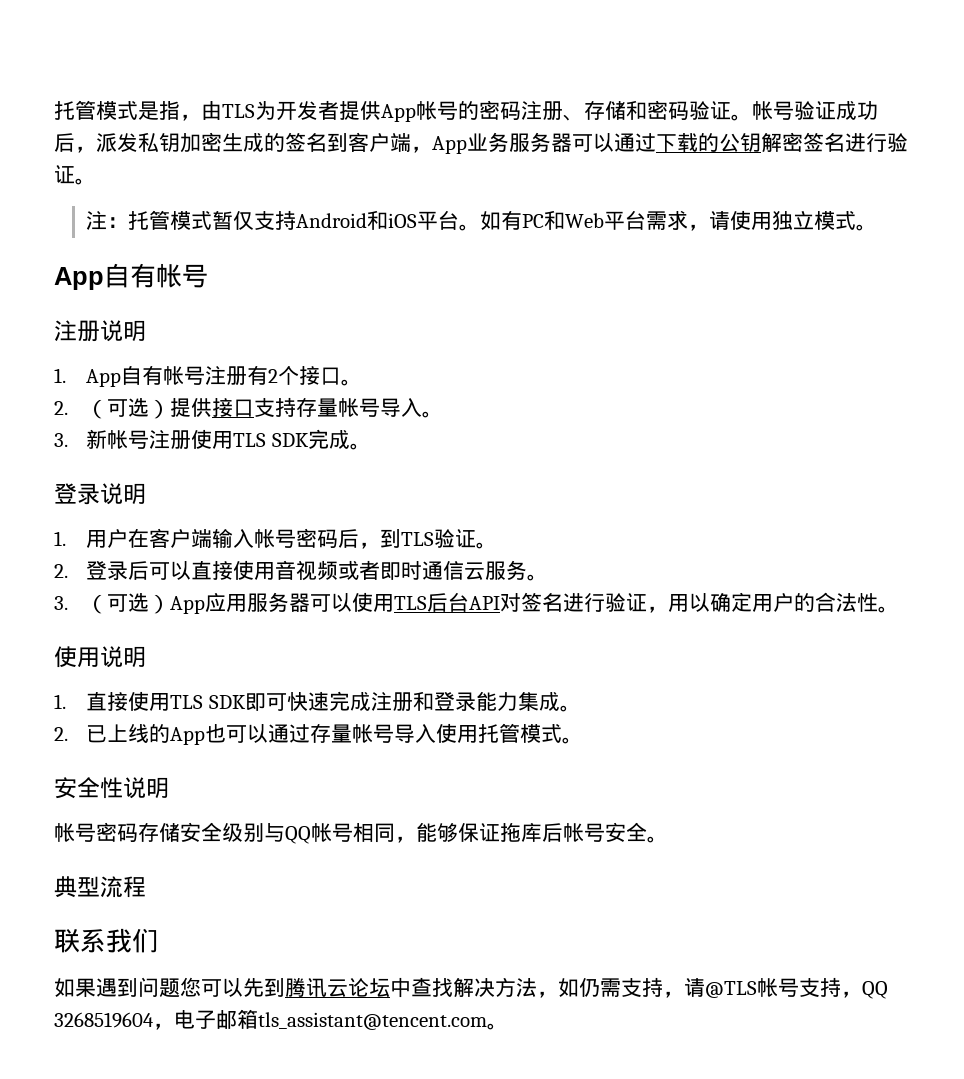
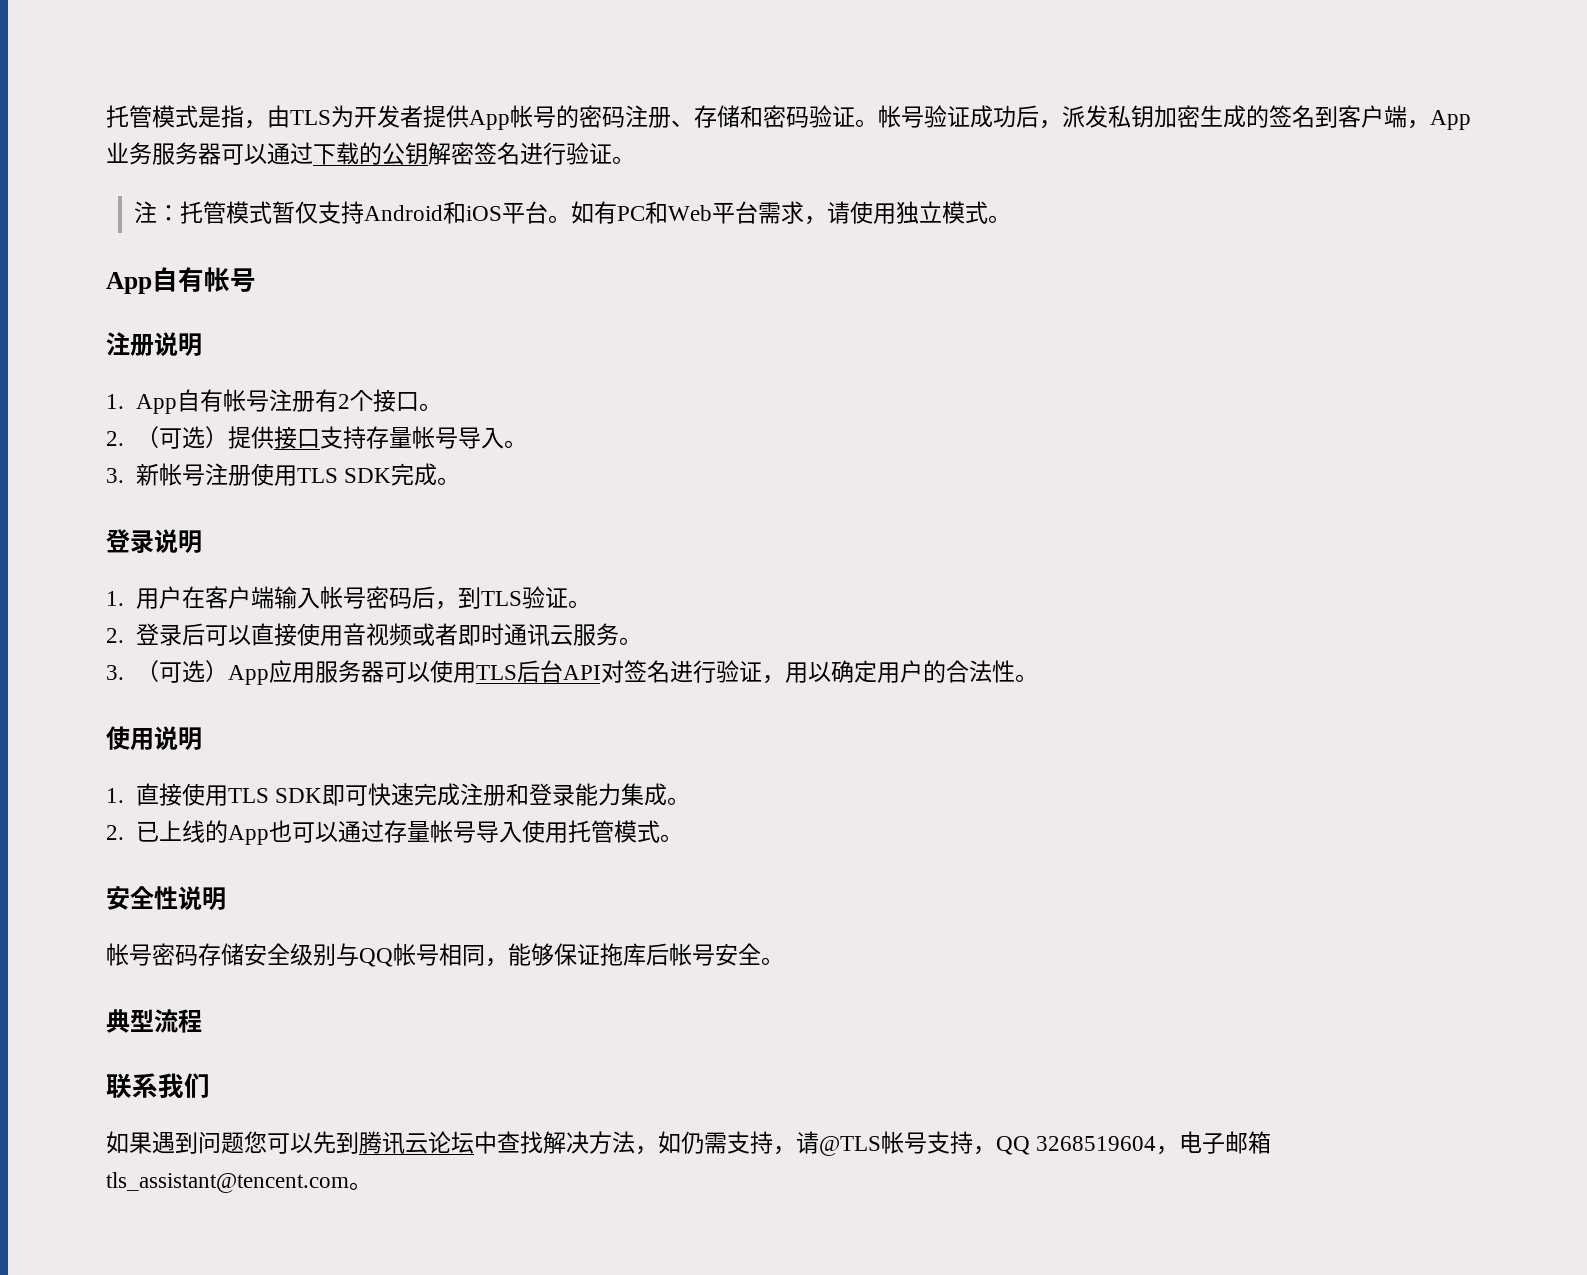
- 2.登录后可以直接使用音视频或者即时通信云服务。
+ 2.登录后可以直接使用音视频或者即时通讯云服务。

